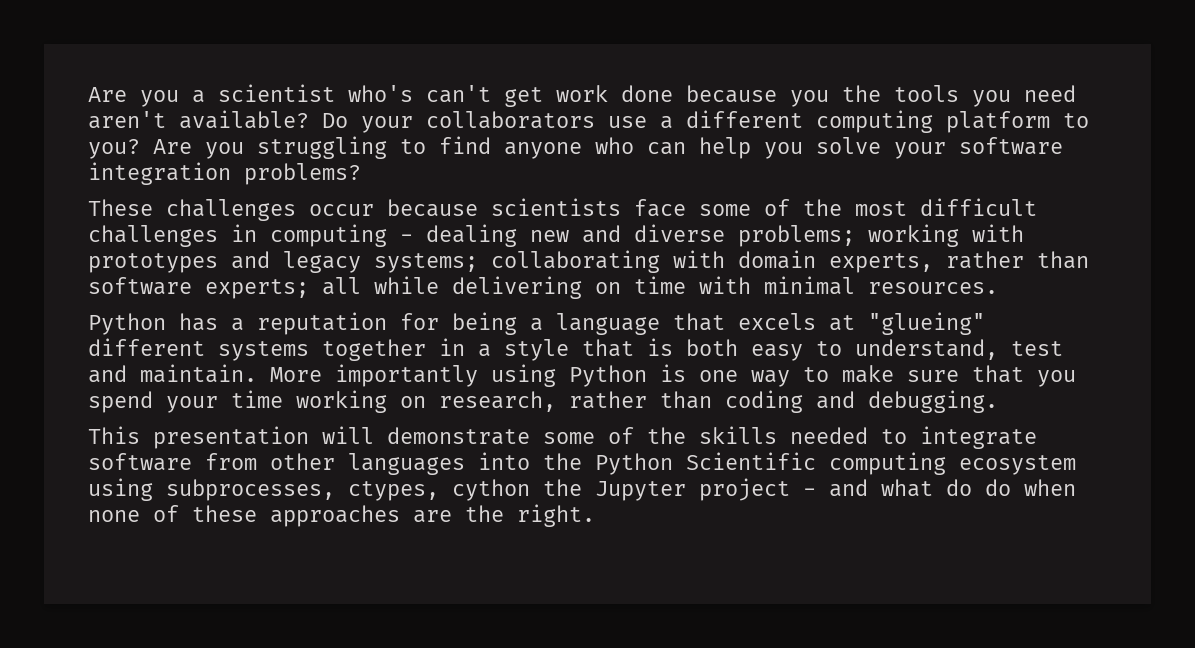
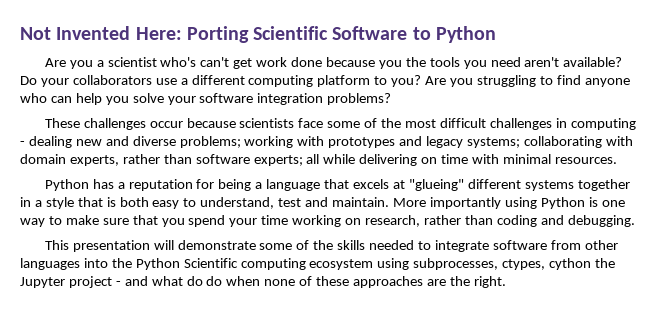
+ Not Invented Here: Porting Scientific Software to Python

